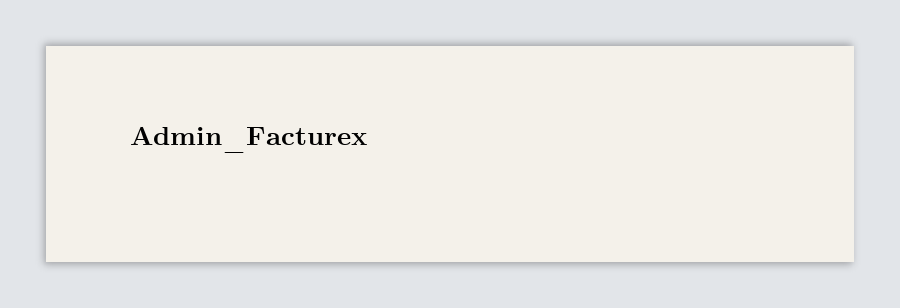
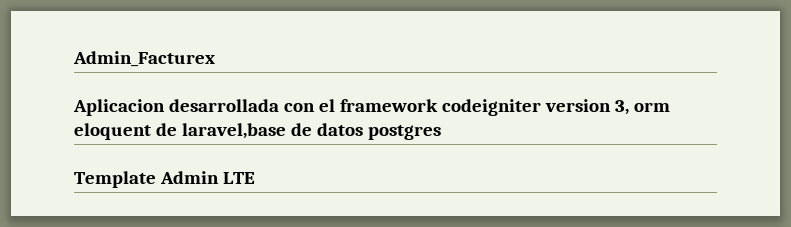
+ Aplicacion desarrollada con el framework codeigniter version 3, orm eloquent de laravel,base de datos postgres
+ Template Admin LTE

